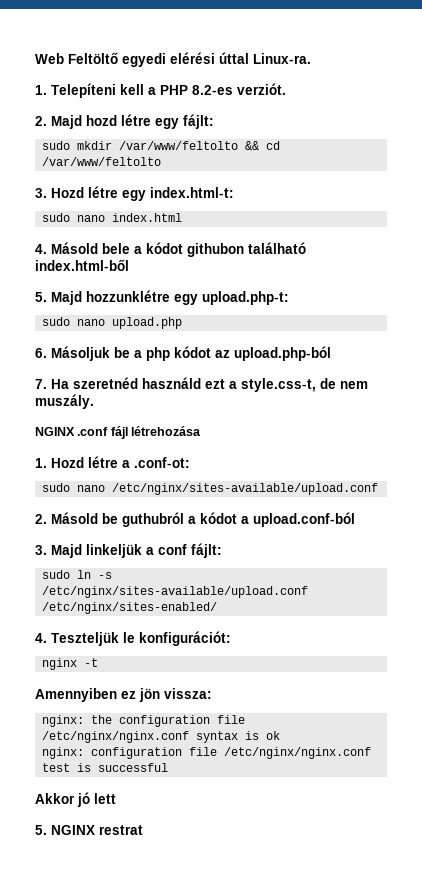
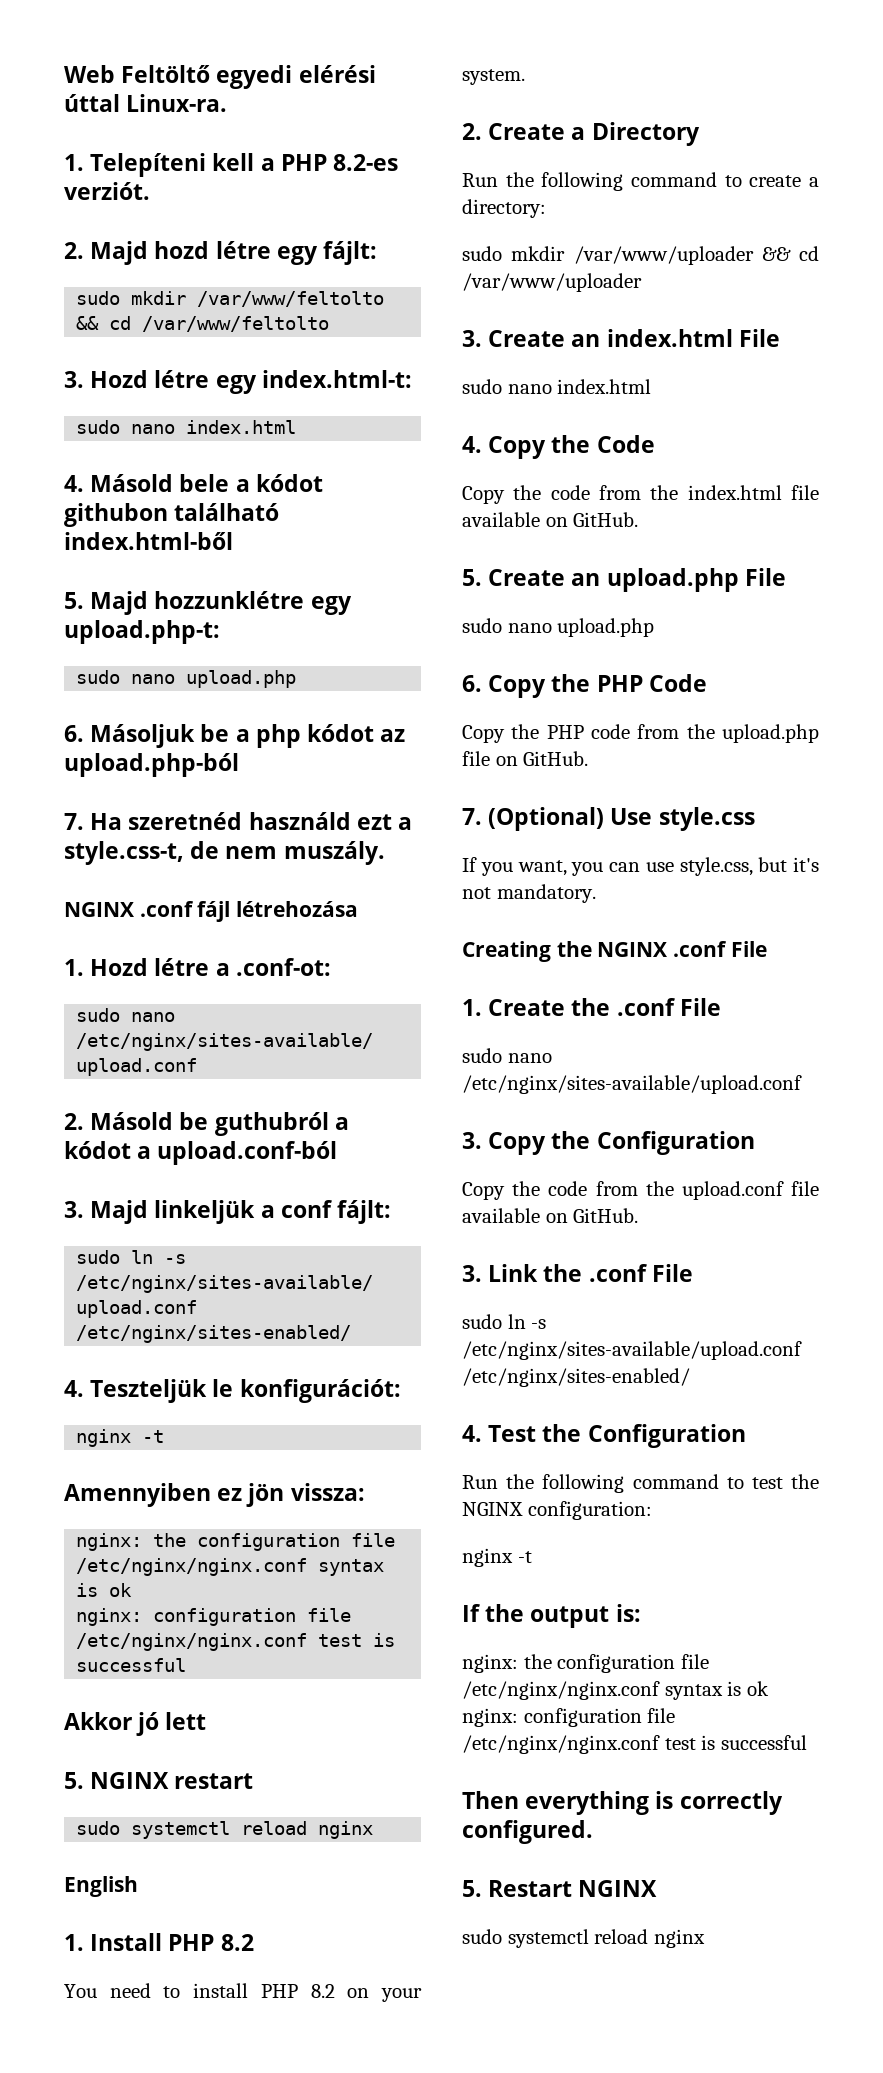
- 5. NGINX restrat
+ 5. NGINX restart
+ sudo systemctl reload nginx
+ English
+ 1. Install PHP 8.2
+ You need to install PHP 8.2 on your system.
+ 2. Create a Directory
+ Run the following command to create a directory:
+ sudo mkdir /var/www/uploader && cd /var/www/uploader
+ 3. Create an index.html File
+ sudo nano index.html
+ 4. Copy the Code
+ Copy the code from the index.html file available on GitHub.
+ 5. Create an upload.php File
+ sudo nano upload.php
+ 6. Copy the PHP Code
+ Copy the PHP code from the upload.php file on GitHub.
+ 7. (Optional) Use style.css
+ If you want, you can use style.css, but it's not mandatory.
+ Creating the NGINX .conf File
+ 1. Create the .conf File
+ sudo nano /etc/nginx/sites-available/upload.conf
+ 3. Copy the Configuration
+ Copy the code from the upload.conf file available on GitHub.
+ 3. Link the .conf File
+ sudo ln -s /etc/nginx/sites-available/upload.conf /etc/nginx/sites-enabled/
+ 4. Test the Configuration
+ Run the following command to test the NGINX configuration:
+ nginx -t
+ If the output is:
+ nginx: the configuration file /etc/nginx/nginx.conf syntax is ok nginx: configuration file /etc/nginx/nginx.conf test is successful
+ Then everything is correctly configured.
+ 5. Restart NGINX
+ sudo systemctl reload nginx

